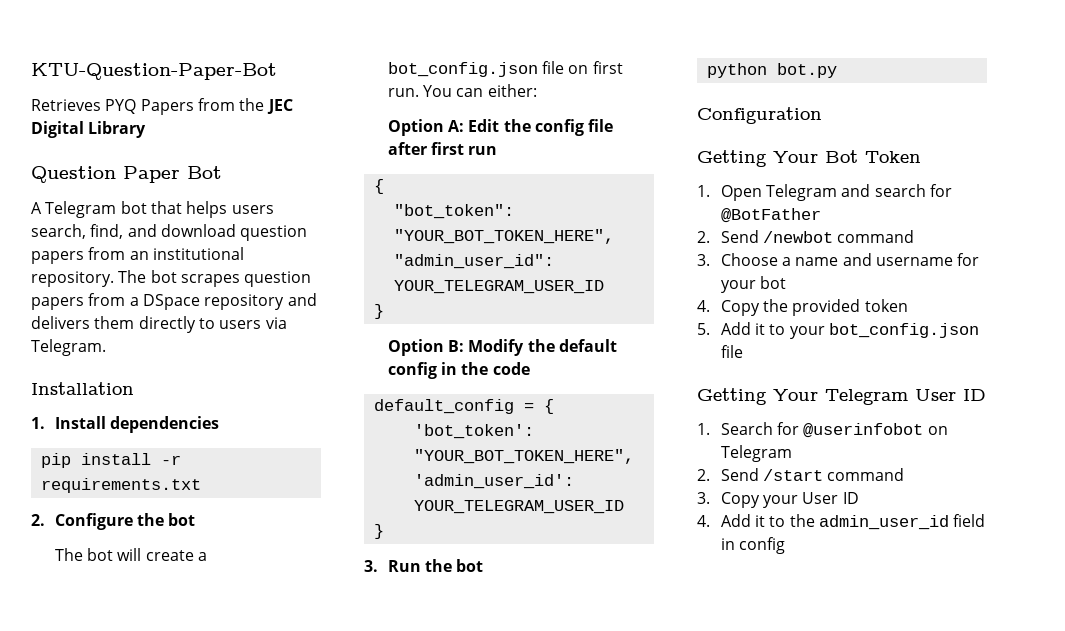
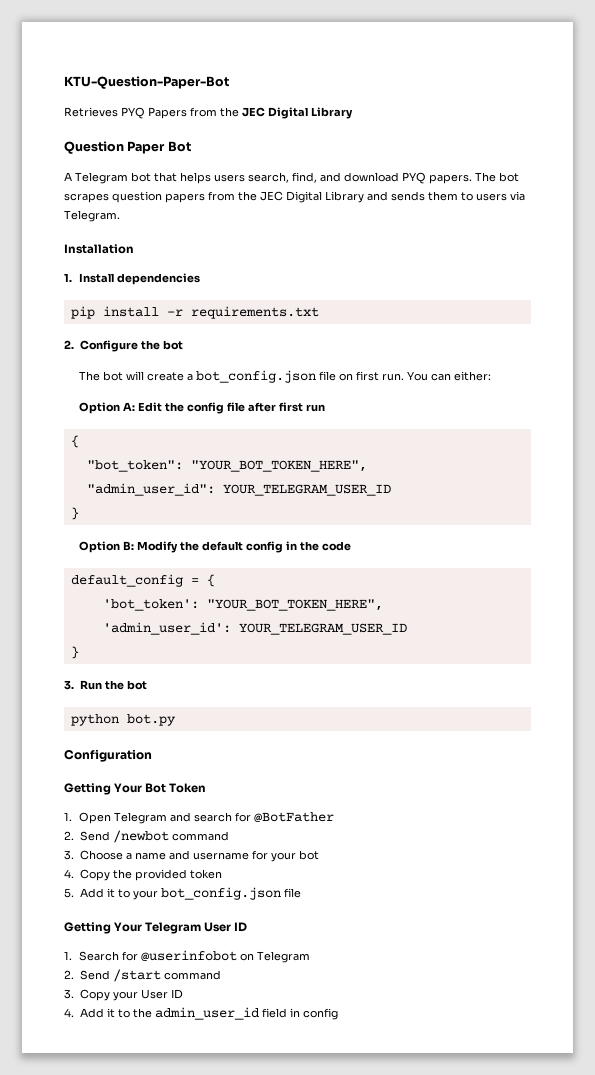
- A Telegram bot that helps users search, find, and download question papers from an institutional repository.
+ A Telegram bot that helps users search, find, and download PYQ papers.
- The bot scrapes question papers from a DSpace repository and delivers them directly to users via Telegram.
+ The bot scrapes question papers from the JEC Digital Library and sends them to users via Telegram.

